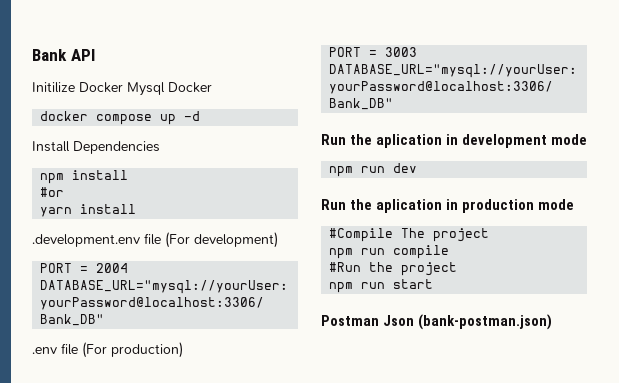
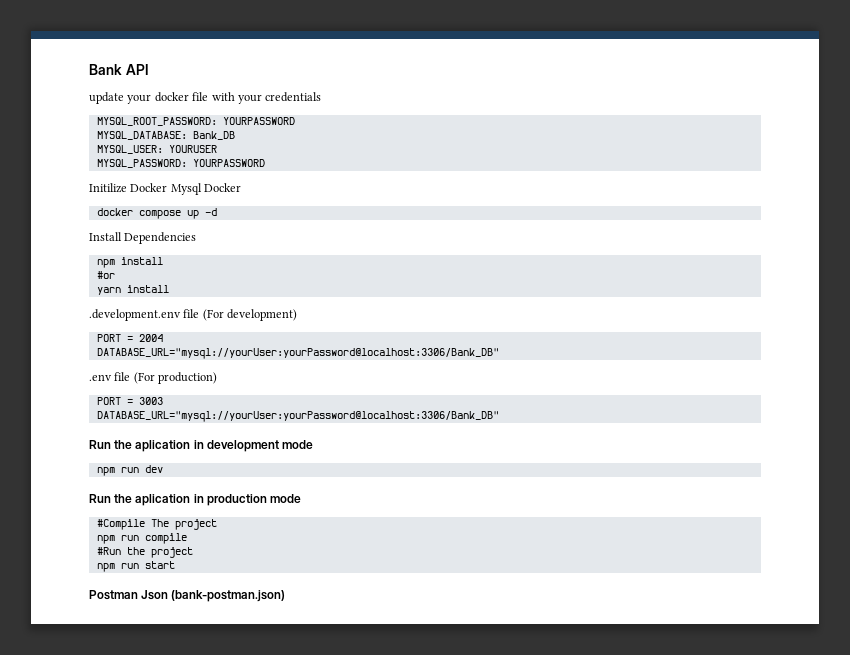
+ update your docker file with your credentials
+ MYSQL_ROOT_PASSWORD: YOURPASSWORD
+ MYSQL_DATABASE: Bank_DB
+ MYSQL_USER: YOURUSER
+ MYSQL_PASSWORD: YOURPASSWORD

